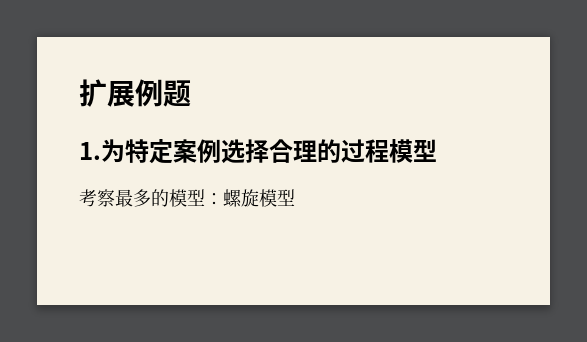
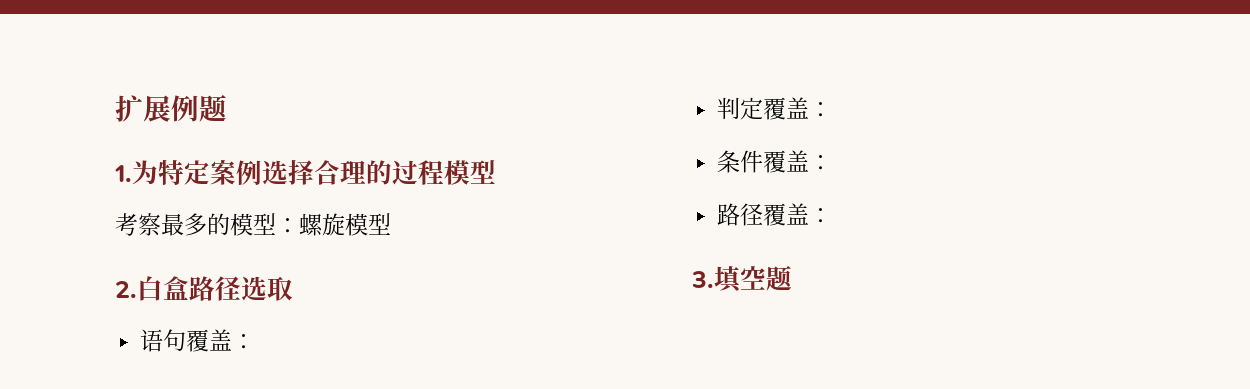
+ 2.白盒路径选取
+ 语句覆盖：
+ 判定覆盖：
+ 条件覆盖：
+ 路径覆盖：
+ 3.填空题

